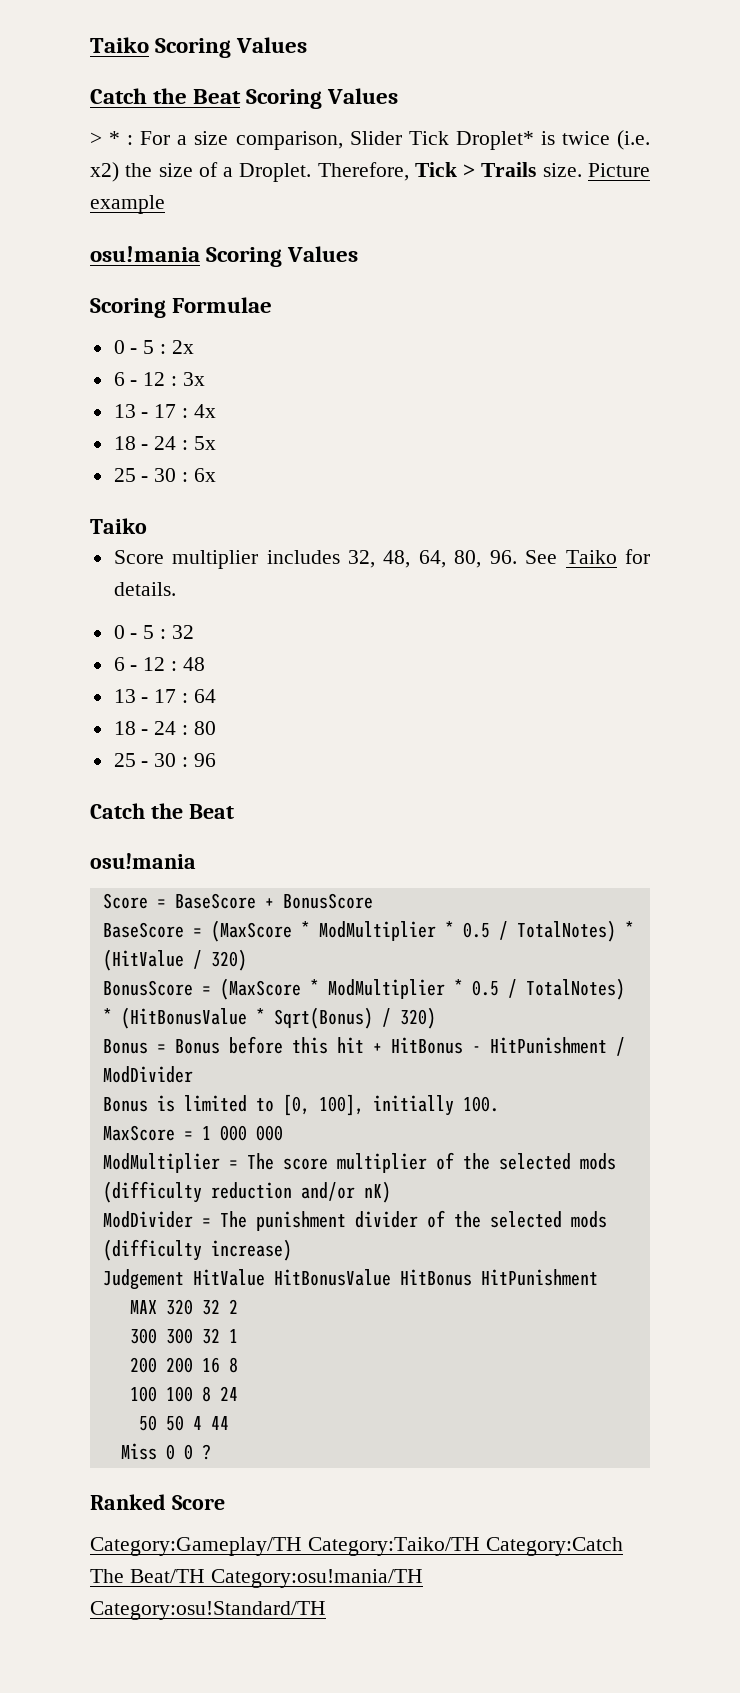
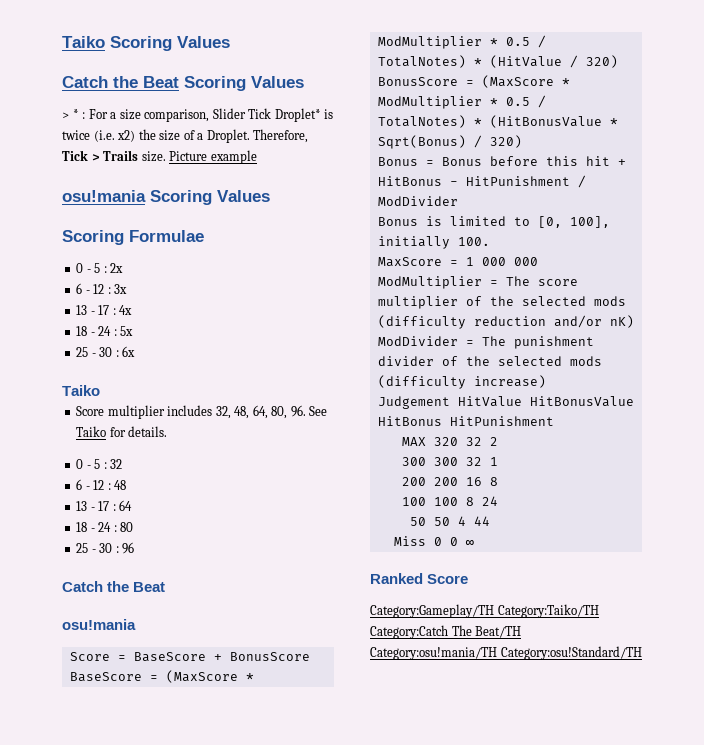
- Miss 0 0 ?
+ Miss 0 0 ∞

